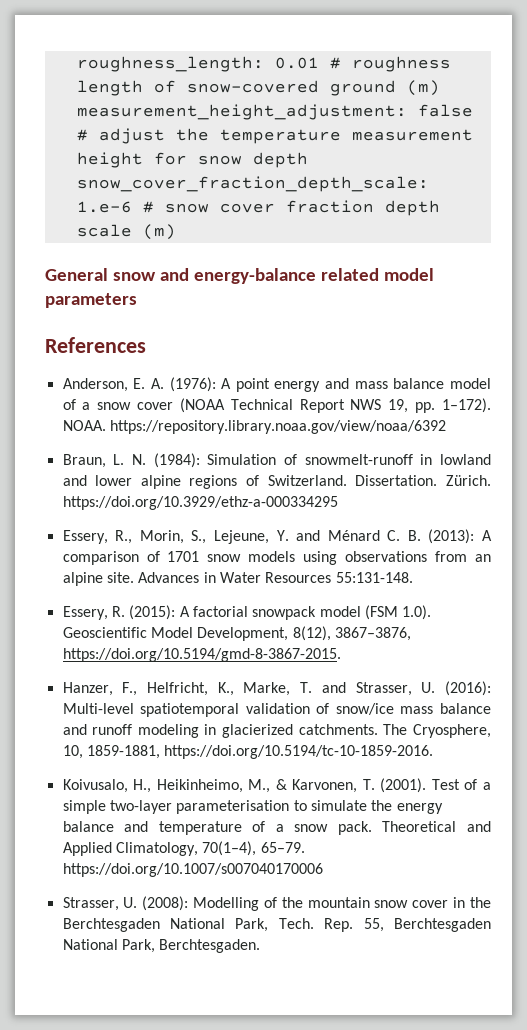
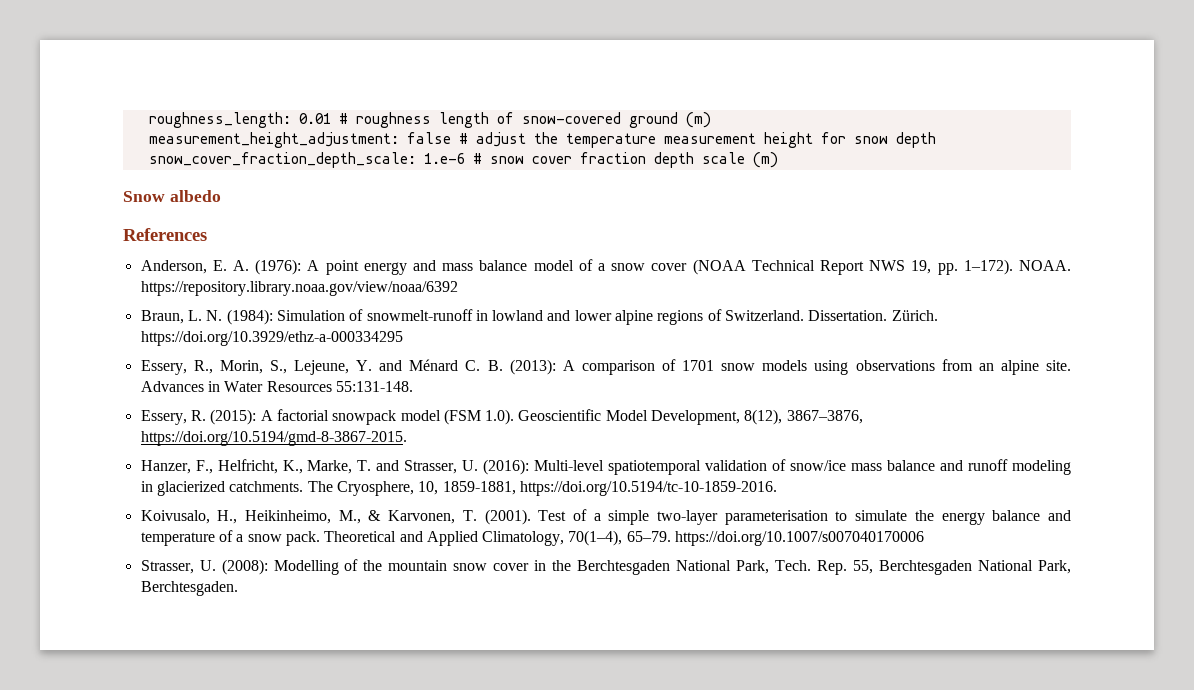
- General snow and energy-balance related model parameters
+ Snow albedo

